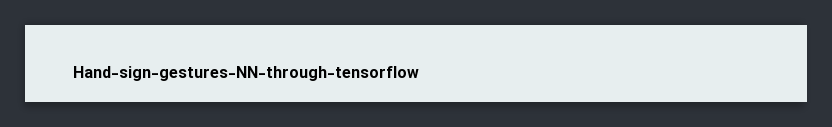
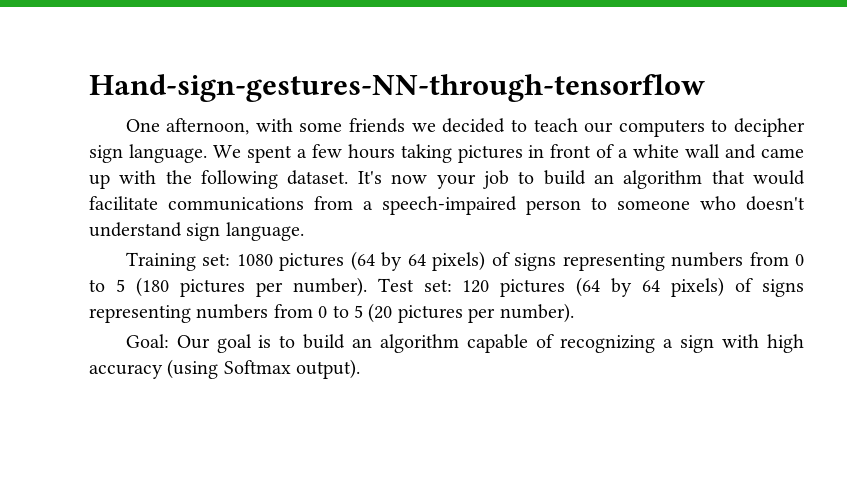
+ One afternoon, with some friends we decided to teach our computers to decipher sign language. We spent a few hours taking pictures in front of a white wall and came up with the following dataset. It's now your job to build an algorithm that would facilitate communications from a speech-impaired person to someone who doesn't understand sign language.
+ Training set: 1080 pictures (64 by 64 pixels) of signs representing numbers from 0 to 5 (180 pictures per number). Test set: 120 pictures (64 by 64 pixels) of signs representing numbers from 0 to 5 (20 pictures per number).
+ Goal: Our goal is to build an algorithm capable of recognizing a sign with high accuracy (using Softmax output).

